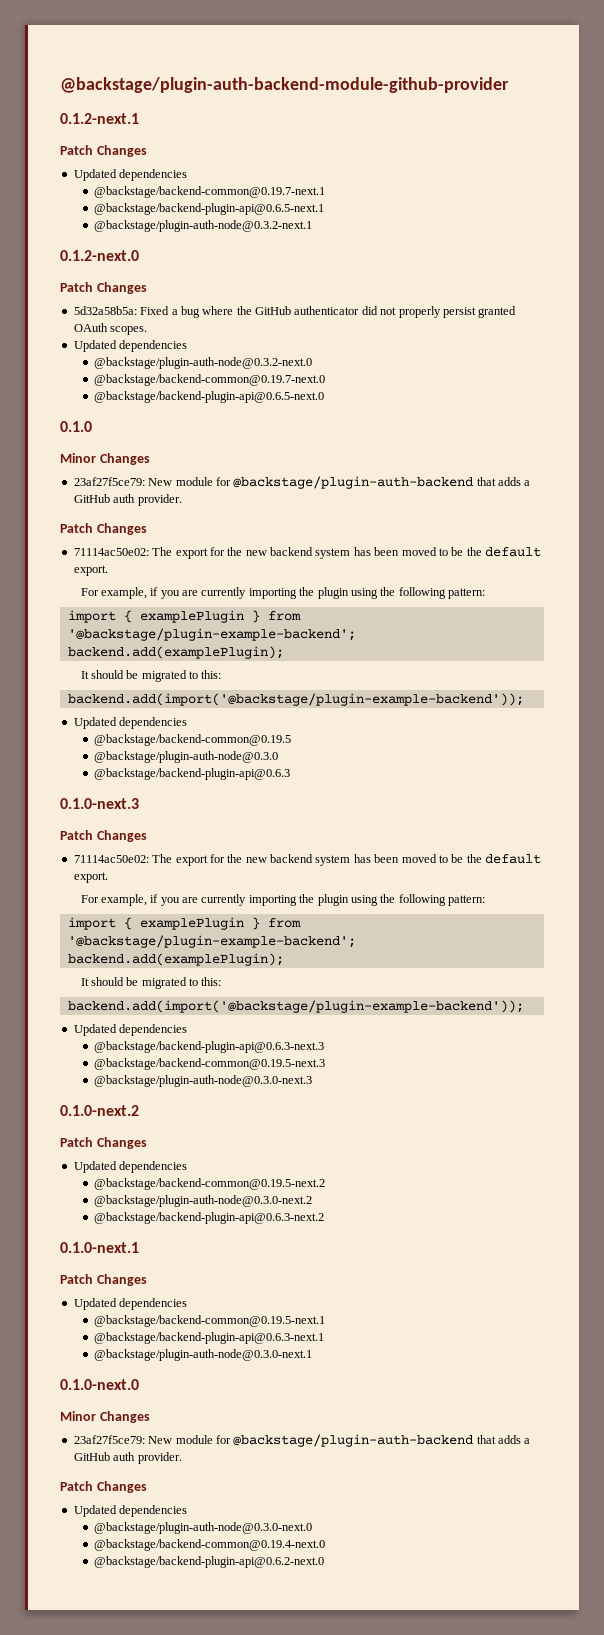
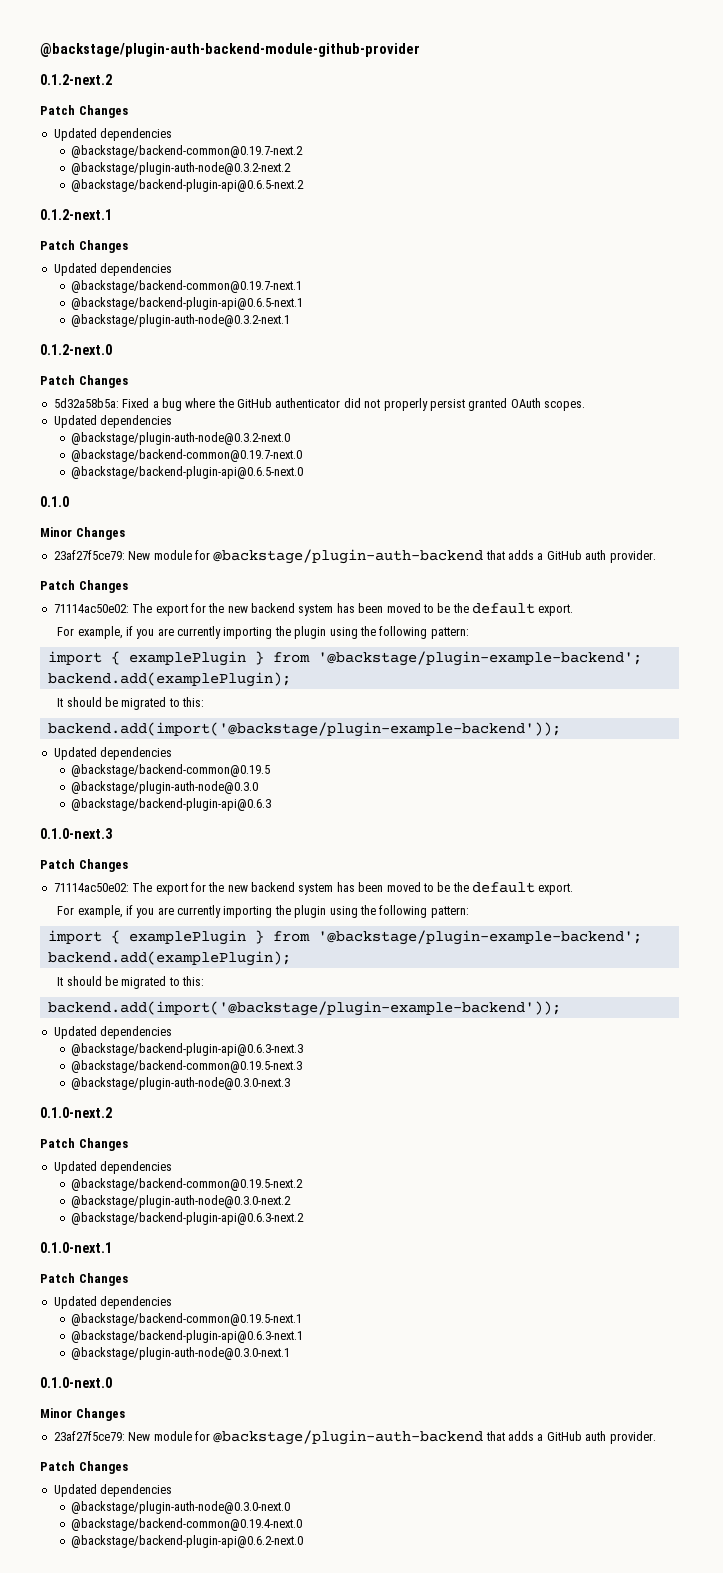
+ 0.1.2-next.2
+ Patch Changes
+ Updated dependencies
+ @backstage/backend-common@0.19.7-next.2
+ @backstage/plugin-auth-node@0.3.2-next.2
+ @backstage/backend-plugin-api@0.6.5-next.2

